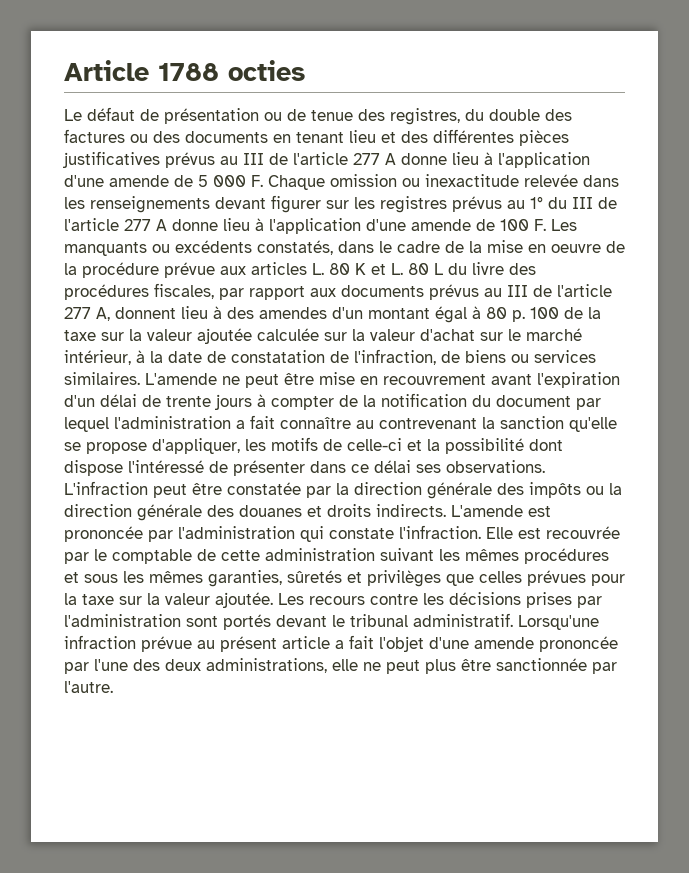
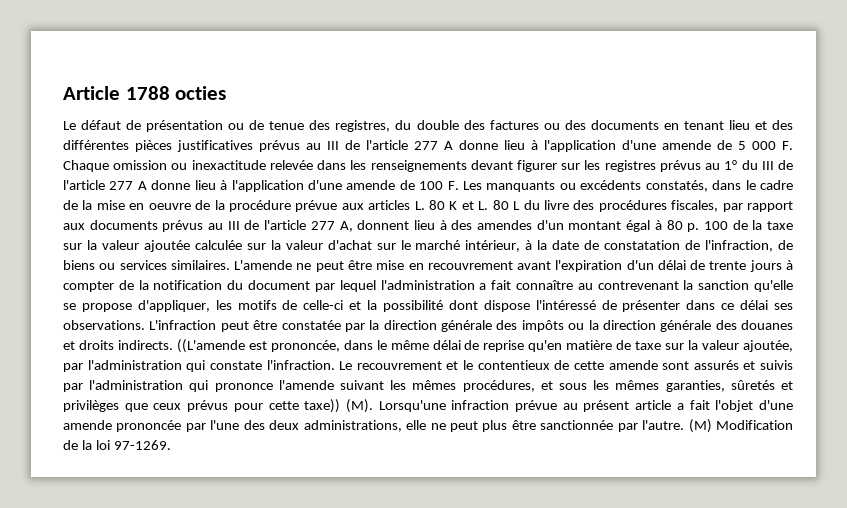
- L'amende est prononcée par l'administration qui constate l'infraction.
+ ((L'amende est prononcée, dans le même délai de reprise qu'en matière de taxe sur la valeur ajoutée, par l'administration qui constate l'infraction.
- Elle est recouvrée par le comptable de cette administration suivant les mêmes procédures et sous les mêmes garanties, sûretés et privilèges que celles prévues pour la taxe sur la valeur ajoutée. Les recours contre les décisions prises par l'administration sont portés devant le tribunal administratif. Lorsqu'une infraction prévue au présent article a fait l'objet d'une amende prononcée par l'une des deux administrations, elle ne peut plus être sanctionnée par l'autre.
+ Le recouvrement et le contentieux de cette amende sont assurés et suivis par l'administration qui prononce l'amende suivant les mêmes procédures, et sous les mêmes garanties, sûretés et privilèges que ceux prévus pour cette taxe)) (M). Lorsqu'une infraction prévue au présent article a fait l'objet d'une amende prononcée par l'une des deux administrations, elle ne peut plus être sanctionnée par l'autre.
+ (M) Modification de la loi 97-1269.

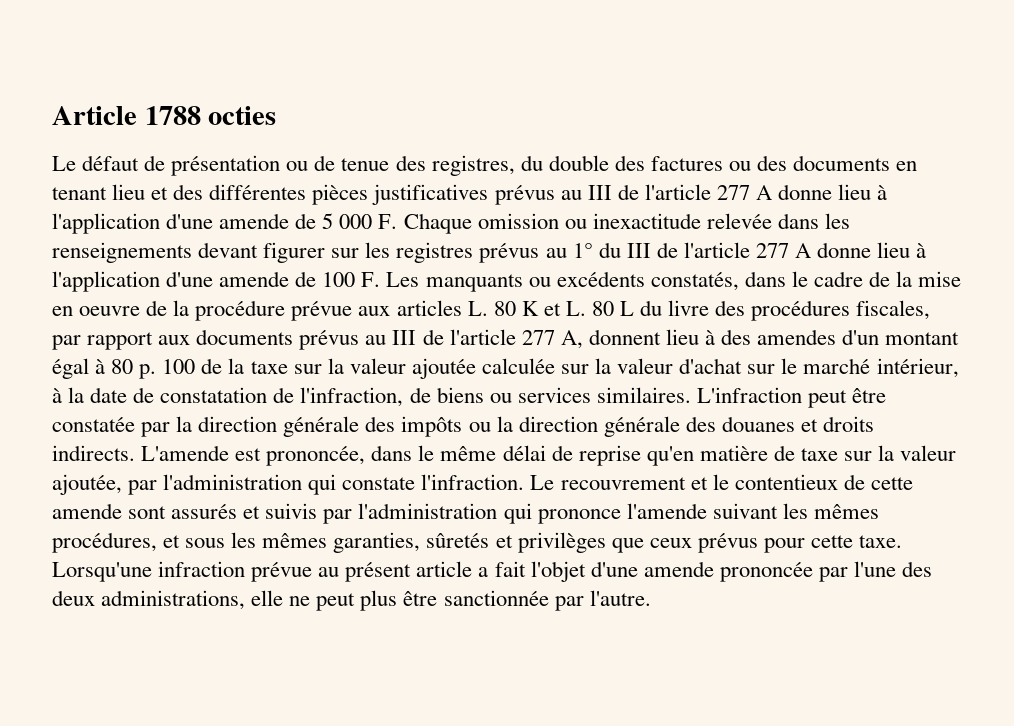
- L'amende ne peut être mise en recouvrement avant l'expiration d'un délai de trente jours à compter de la notification du document par lequel l'administration a fait connaître au contrevenant la sanction qu'elle se propose d'appliquer, les motifs de celle-ci et la possibilité dont dispose l'intéressé de présenter dans ce délai ses observations.
- ((L'amende est prononcée, dans le même délai de reprise qu'en matière de taxe sur la valeur ajoutée, par l'administration qui constate l'infraction.
+ L'amende est prononcée, dans le même délai de reprise qu'en matière de taxe sur la valeur ajoutée, par l'administration qui constate l'infraction.
- Le recouvrement et le contentieux de cette amende sont assurés et suivis par l'administration qui prononce l'amende suivant les mêmes procédures, et sous les mêmes garanties, sûretés et privilèges que ceux prévus pour cette taxe)) (M). Lorsqu'une infraction prévue au présent article a fait l'objet d'une amende prononcée par l'une des deux administrations, elle ne peut plus être sanctionnée par l'autre. (M) Modification de la loi 97-1269.
+ Le recouvrement et le contentieux de cette amende sont assurés et suivis par l'administration qui prononce l'amende suivant les mêmes procédures, et sous les mêmes garanties, sûretés et privilèges que ceux prévus pour cette taxe. Lorsqu'une infraction prévue au présent article a fait l'objet d'une amende prononcée par l'une des deux administrations, elle ne peut plus être sanctionnée par l'autre.

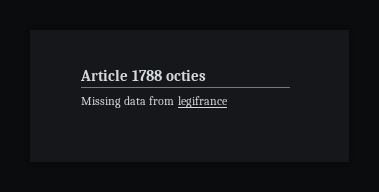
- Le défaut de présentation ou de tenue des registres, du double des factures ou des documents en tenant lieu et des différentes pièces justificatives prévus au III de l'article 277 A donne lieu à l'application d'une amende de 5 000 F. Chaque omission ou inexactitude relevée dans les renseignements devant figurer sur les registres prévus au 1° du III de l'article 277 A donne lieu à l'application d'une amende de 100 F. Les manquants ou excédents constatés, dans le cadre de la mise en oeuvre de la procédure prévue aux articles L. 80 K et L. 80 L du livre des procédures fiscales, par rapport aux documents prévus au III de l'article 277 A, donnent lieu à des amendes d'un montant égal à 80 p. 100 de la taxe sur la valeur ajoutée calculée sur la valeur d'achat sur le marché intérieur, à la date de constatation de l'infraction, de biens ou services similaires. L'infraction peut être constatée par la direction générale des impôts ou la direction générale des douanes et droits indirects. L'amende est prononcée, dans le même délai de reprise qu'en matière de taxe sur la valeur ajoutée, par l'administration qui constate l'infraction. Le recouvrement et le contentieux de cette amende sont assurés et suivis par l'administration qui prononce l'amende suivant les mêmes procédures, et sous les mêmes garanties, sûretés et privilèges que ceux prévus pour cette taxe. Lorsqu'une infraction prévue au présent article a fait l'objet d'une amende prononcée par l'une des deux administrations, elle ne peut plus être sanctionnée par l'autre.
+ Missing data from legifrance

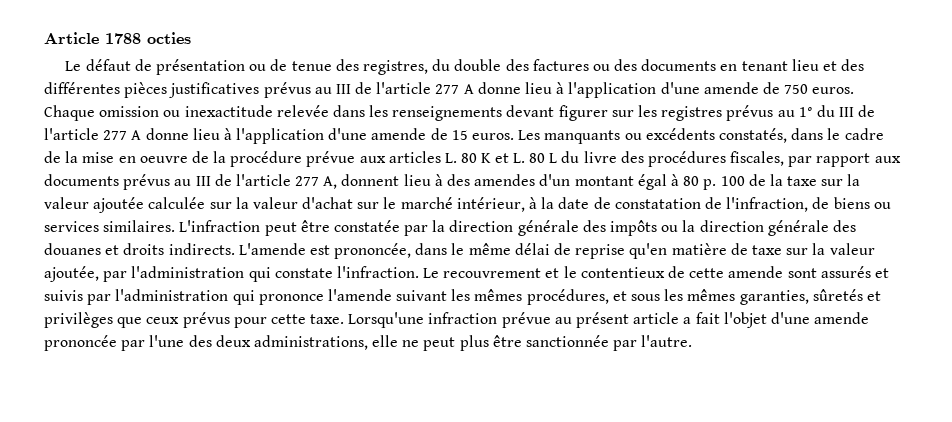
- Missing data from legifrance
+ Le défaut de présentation ou de tenue des registres, du double des factures ou des documents en tenant lieu et des différentes pièces justificatives prévus au III de l'article 277 A donne lieu à l'application d'une amende de 750 euros. Chaque omission ou inexactitude relevée dans les renseignements devant figurer sur les registres prévus au 1° du III de l'article 277 A donne lieu à l'application d'une amende de 15 euros. Les manquants ou excédents constatés, dans le cadre de la mise en oeuvre de la procédure prévue aux articles L. 80 K et L. 80 L du livre des procédures fiscales, par rapport aux documents prévus au III de l'article 277 A, donnent lieu à des amendes d'un montant égal à 80 p. 100 de la taxe sur la valeur ajoutée calculée sur la valeur d'achat sur le marché intérieur, à la date de constatation de l'infraction, de biens ou services similaires. L'infraction peut être constatée par la direction générale des impôts ou la direction générale des douanes et droits indirects. L'amende est prononcée, dans le même délai de reprise qu'en matière de taxe sur la valeur ajoutée, par l'administration qui constate l'infraction. Le recouvrement et le contentieux de cette amende sont assurés et suivis par l'administration qui prononce l'amende suivant les mêmes procédures, et sous les mêmes garanties, sûretés et privilèges que ceux prévus pour cette taxe. Lorsqu'une infraction prévue au présent article a fait l'objet d'une amende prononcée par l'une des deux administrations, elle ne peut plus être sanctionnée par l'autre.

